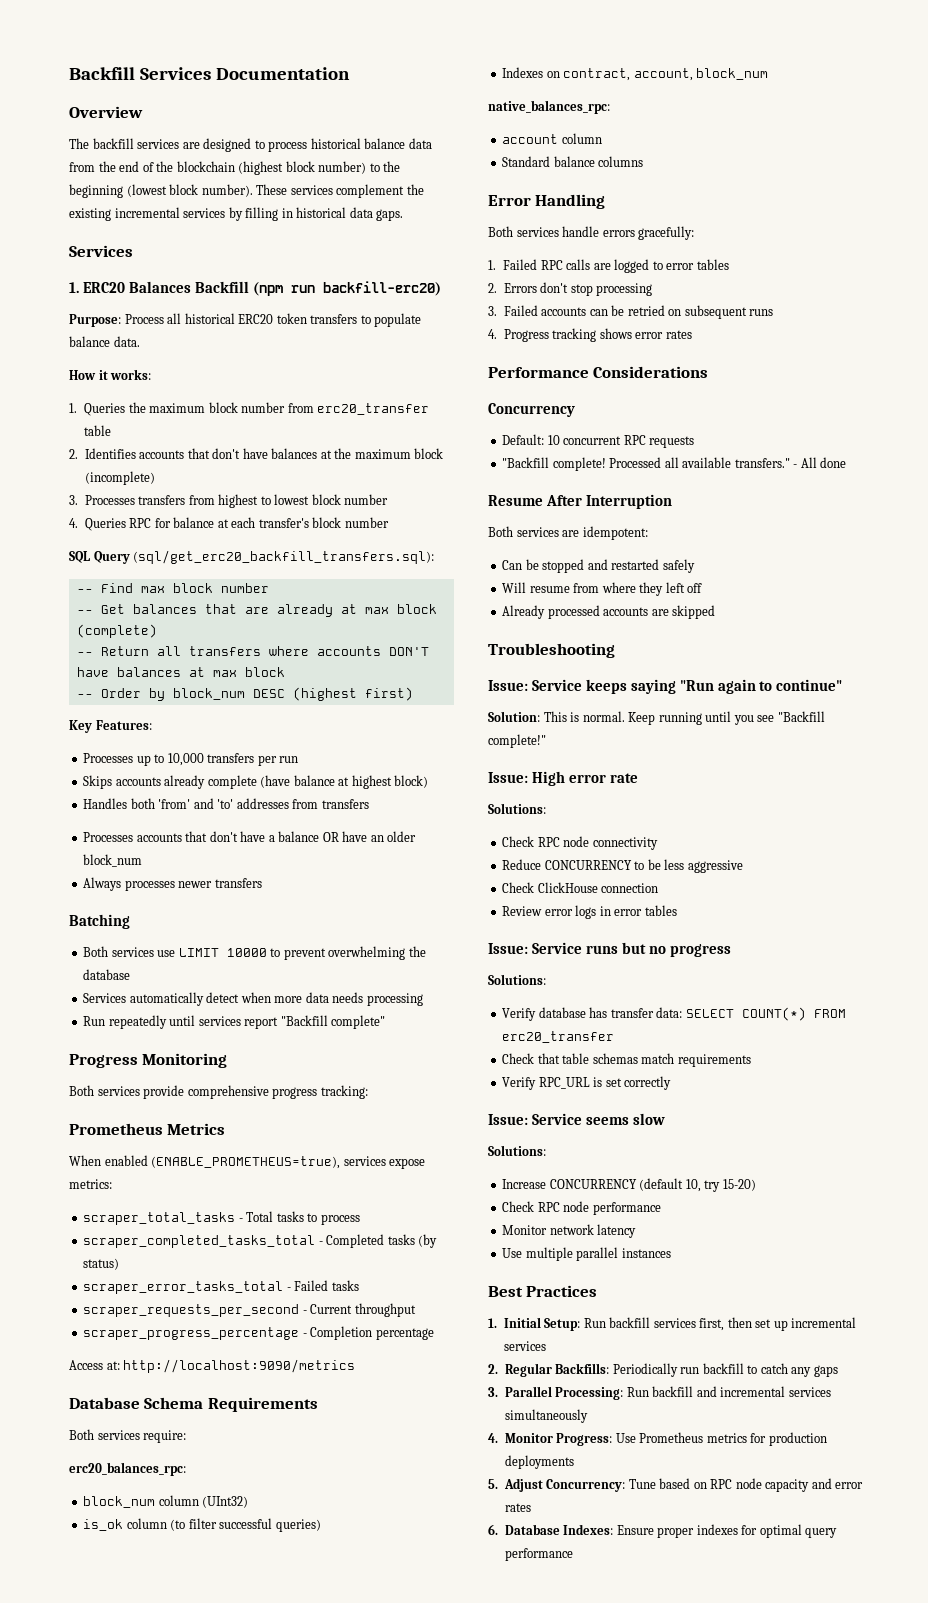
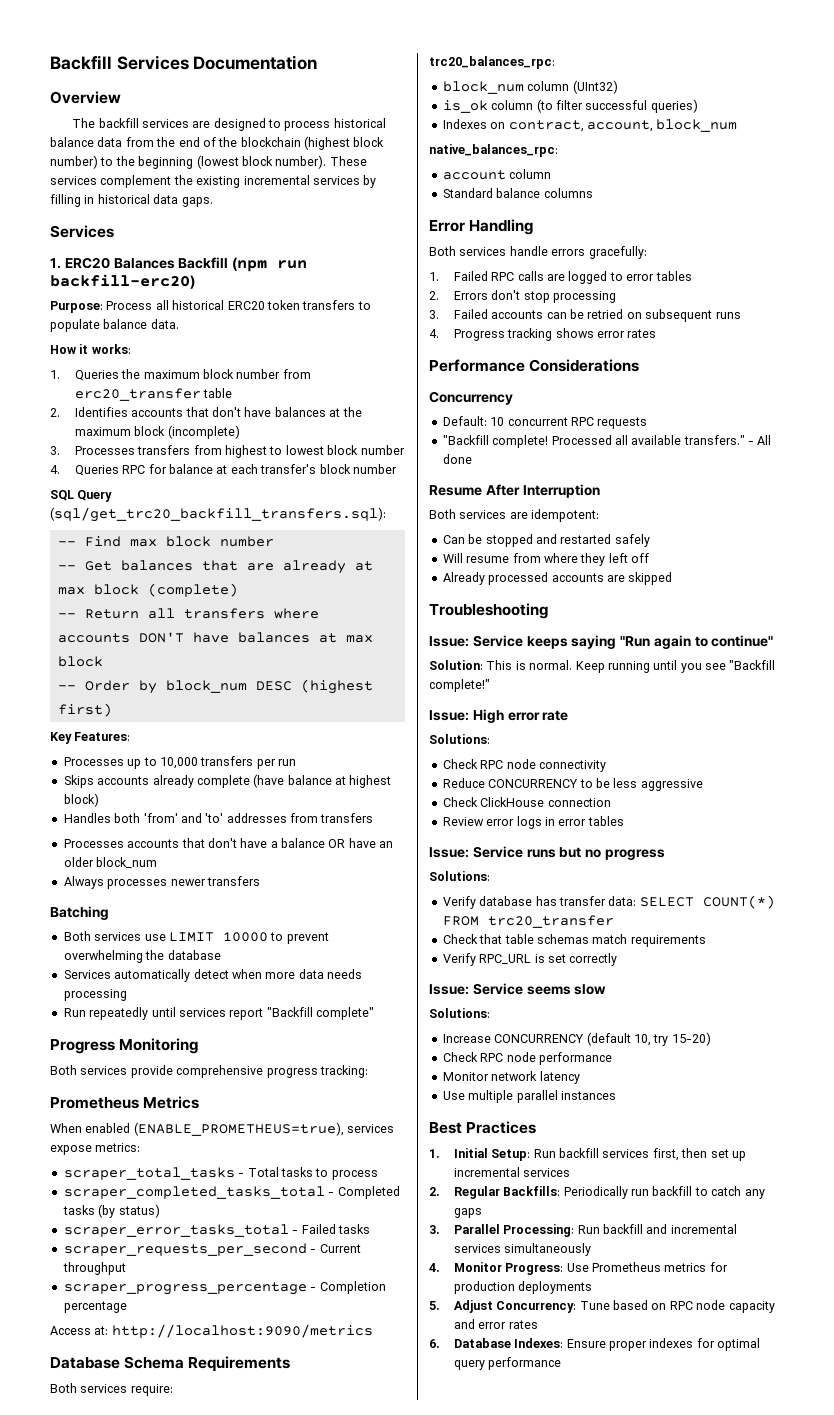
- SQL Query (sql/get_erc20_backfill_transfers.sql):
+ SQL Query (sql/get_trc20_backfill_transfers.sql):
- erc20_balances_rpc:
+ trc20_balances_rpc:
- Verify database has transfer data: SELECT COUNT(*) FROM erc20_transfer
+ Verify database has transfer data: SELECT COUNT(*) FROM trc20_transfer

